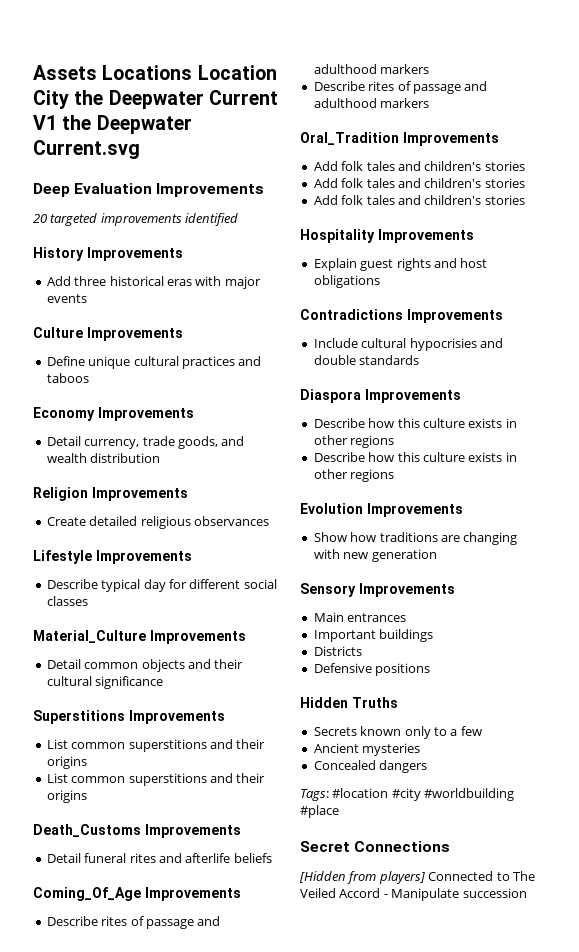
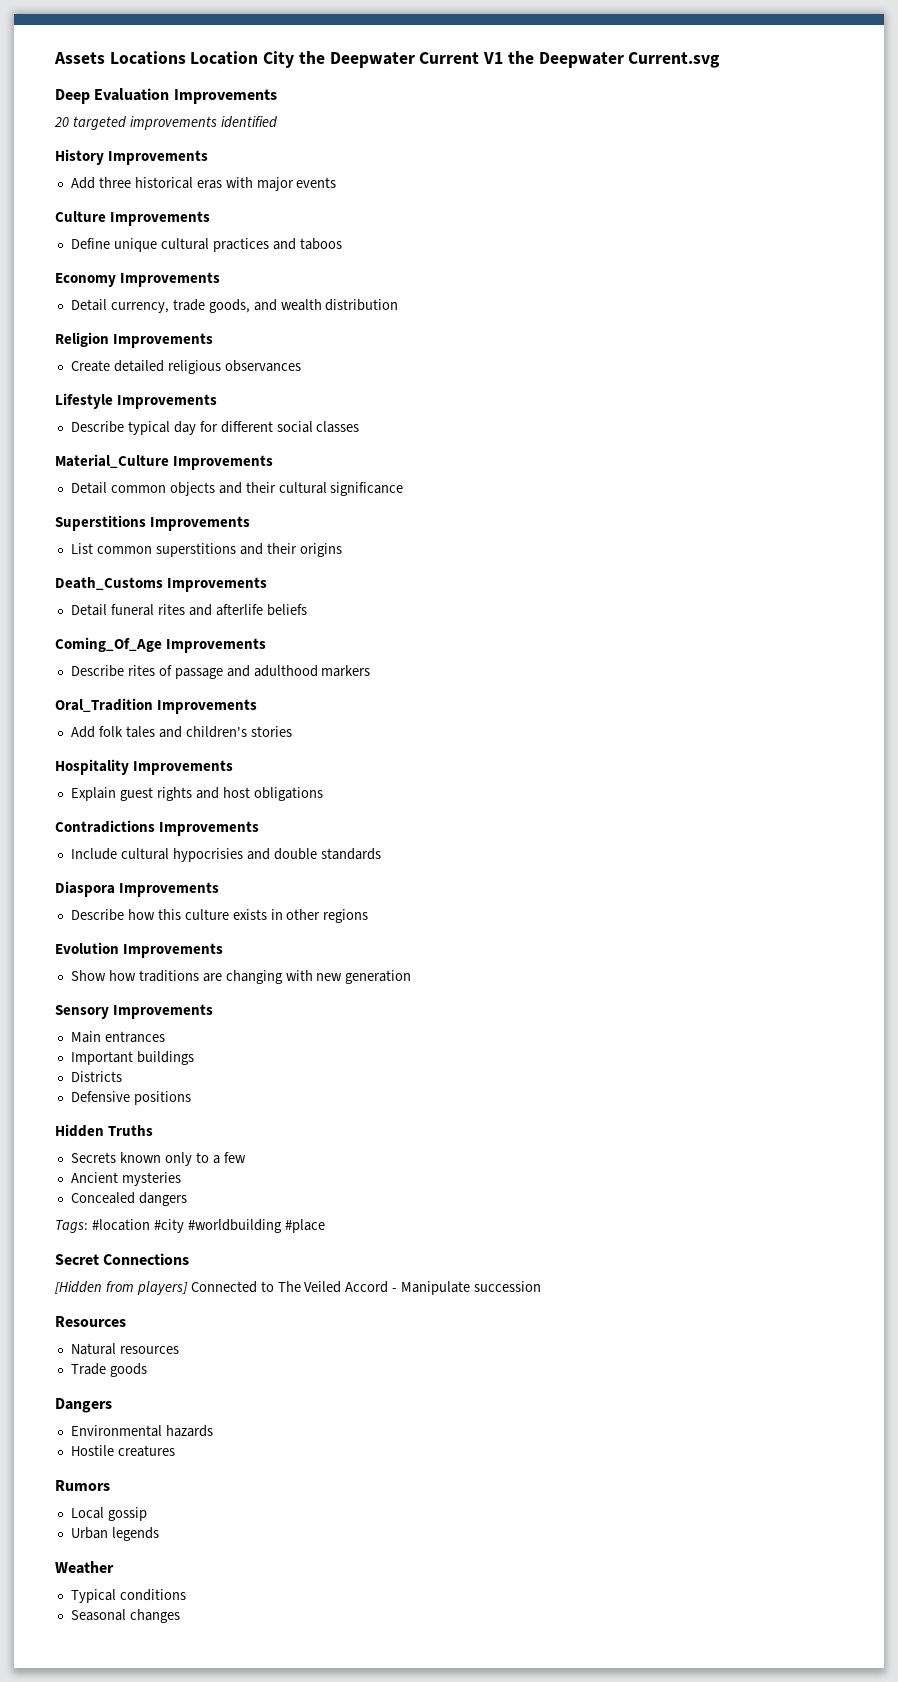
  Superstitions Improvements
- List common superstitions and their origins
  Coming_Of_Age Improvements
- Describe rites of passage and adulthood markers
  Oral_Tradition Improvements
- Add folk tales and children's stories
- Add folk tales and children's stories
  Diaspora Improvements
- Describe how this culture exists in other regions
+ Resources
+ Natural resources
+ Trade goods
+ Dangers
+ Environmental hazards
+ Hostile creatures
+ Rumors
+ Local gossip
+ Urban legends
+ Weather
+ Typical conditions
+ Seasonal changes

